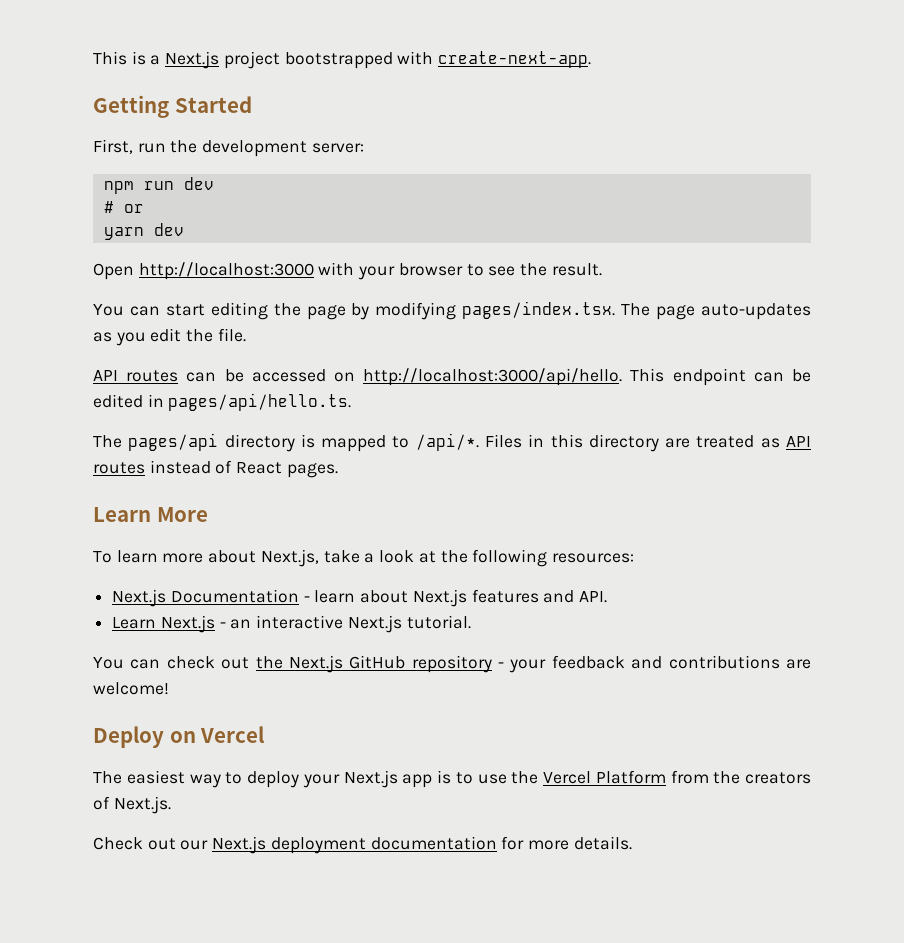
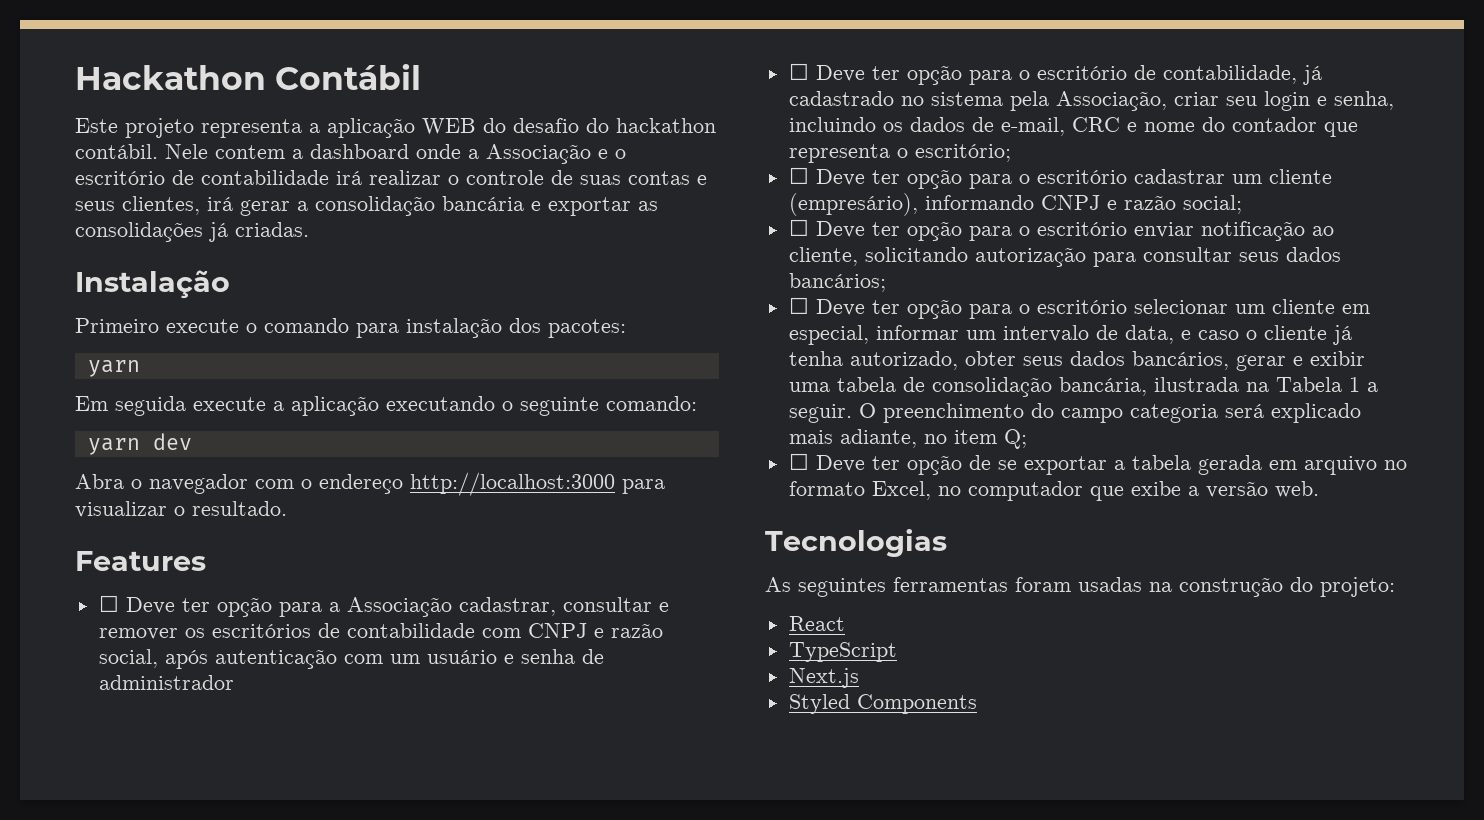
- This is a Next.js project bootstrapped with create-next-app.
- Getting Started
- First, run the development server:
- npm run dev
- # or
+ Hackathon Contábil
+ Este projeto representa a aplicação WEB do desafio do hackathon contábil. Nele contem a dashboard onde a Associação e o escritório de contabilidade irá realizar o controle de suas contas e seus clientes, irá gerar a consolidação bancária e exportar as consolidações já criadas.
+ Instalação
+ Primeiro execute o comando para instalação dos pacotes:
+ yarn
+ Em seguida execute a aplicação executando o seguinte comando:
  yarn dev
- Open http://localhost:3000 with your browser to see the result.
- You can start editing the page by modifying pages/index.tsx. The page auto-updates as you edit the file.
- API routes can be accessed on http://localhost:3000/api/hello. This endpoint can be edited in pages/api/hello.ts.
- The pages/api directory is mapped to /api/*. Files in this directory are treated as API routes instead of React pages.
- Learn More
- To learn more about Next.js, take a look at the following resources:
- Next.js Documentation - learn about Next.js features and API.
- Learn Next.js - an interactive Next.js tutorial.
- You can check out the Next.js GitHub repository - your feedback and contributions are welcome!
- Deploy on Vercel
- The easiest way to deploy your Next.js app is to use the Vercel Platform from the creators of Next.js.
- Check out our Next.js deployment documentation for more details.
+ Abra o navegador com o endereço http://localhost:3000 para visualizar o resultado.
+ Features
+ ☐ Deve ter opção para a Associação cadastrar, consultar e remover os escritórios de contabilidade com CNPJ e razão social, após autenticação com um usuário e senha de administrador
+ ☐ Deve ter opção para o escritório de contabilidade, já cadastrado no sistema pela Associação, criar seu login e senha, incluindo os dados de e-mail, CRC e nome do contador que representa o escritório;
+ ☐ Deve ter opção para o escritório cadastrar um cliente (empresário), informando CNPJ e razão social;
+ ☐ Deve ter opção para o escritório enviar notificação ao cliente, solicitando autorização para consultar seus dados bancários;
+ ☐ Deve ter opção para o escritório selecionar um cliente em especial, informar um intervalo de data, e caso o cliente já tenha autorizado, obter seus dados bancários, gerar e exibir uma tabela de consolidação bancária, ilustrada na Tabela 1 a seguir. O preenchimento do campo categoria será explicado mais adiante, no item Q;
+ ☐ Deve ter opção de se exportar a tabela gerada em arquivo no formato Excel, no computador que exibe a versão web.
+ Tecnologias
+ As seguintes ferramentas foram usadas na construção do projeto:
+ React
+ TypeScript
+ Next.js
+ Styled Components

